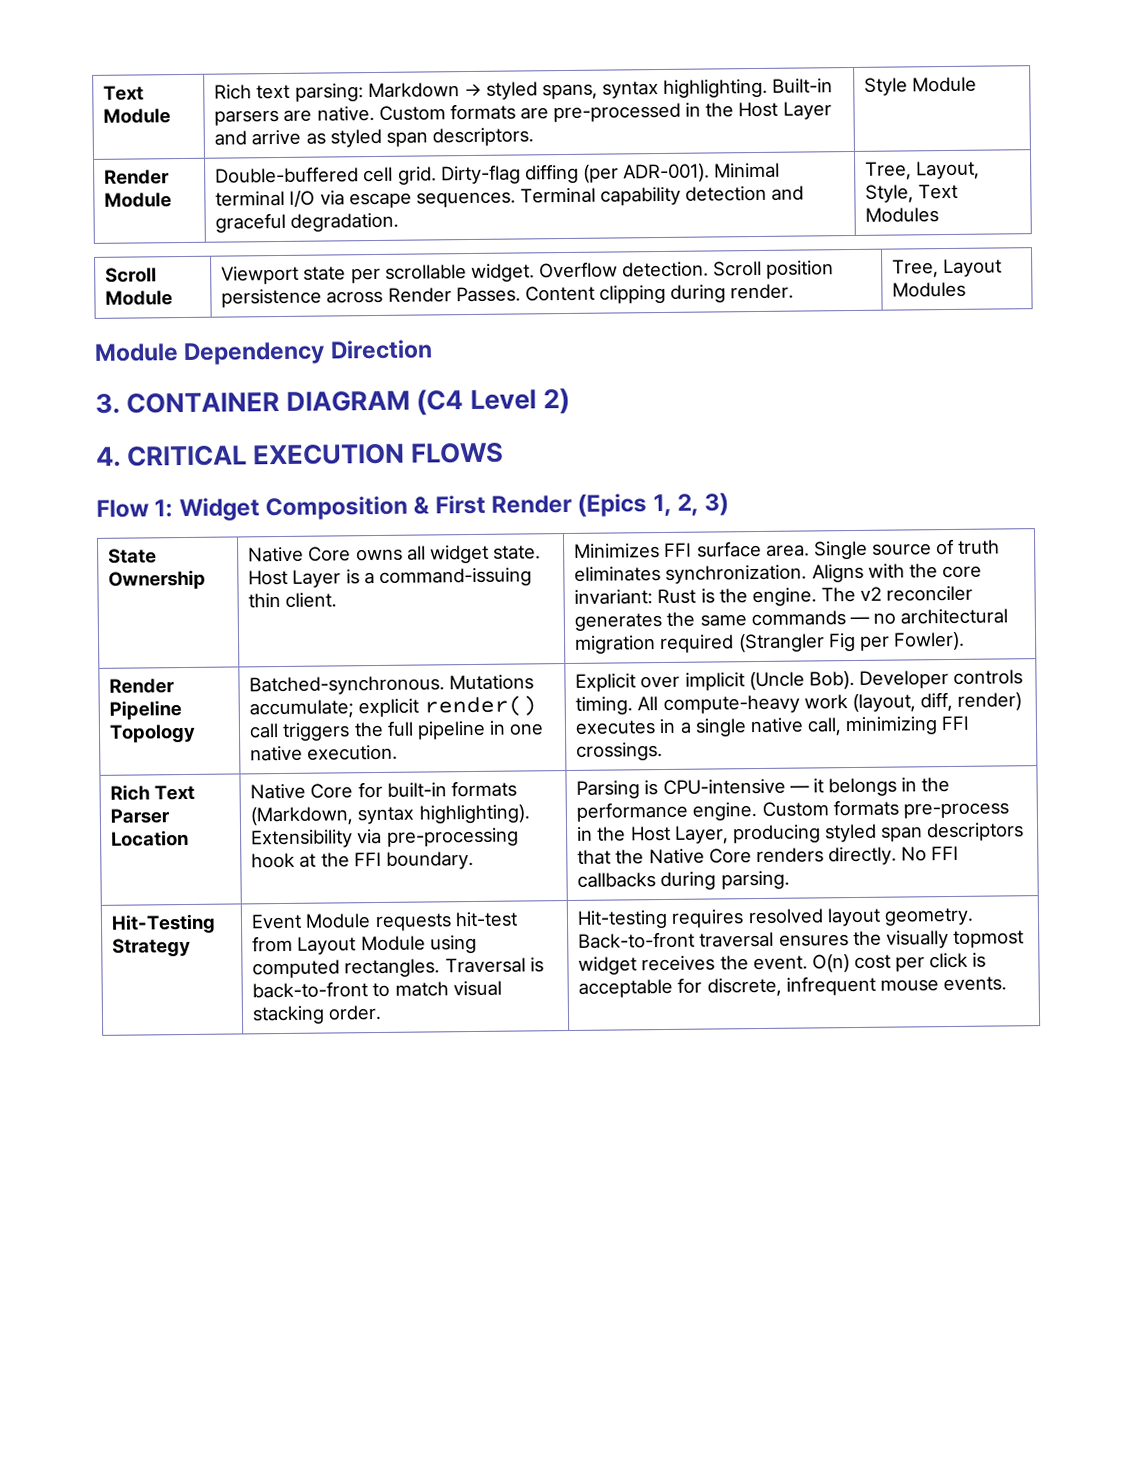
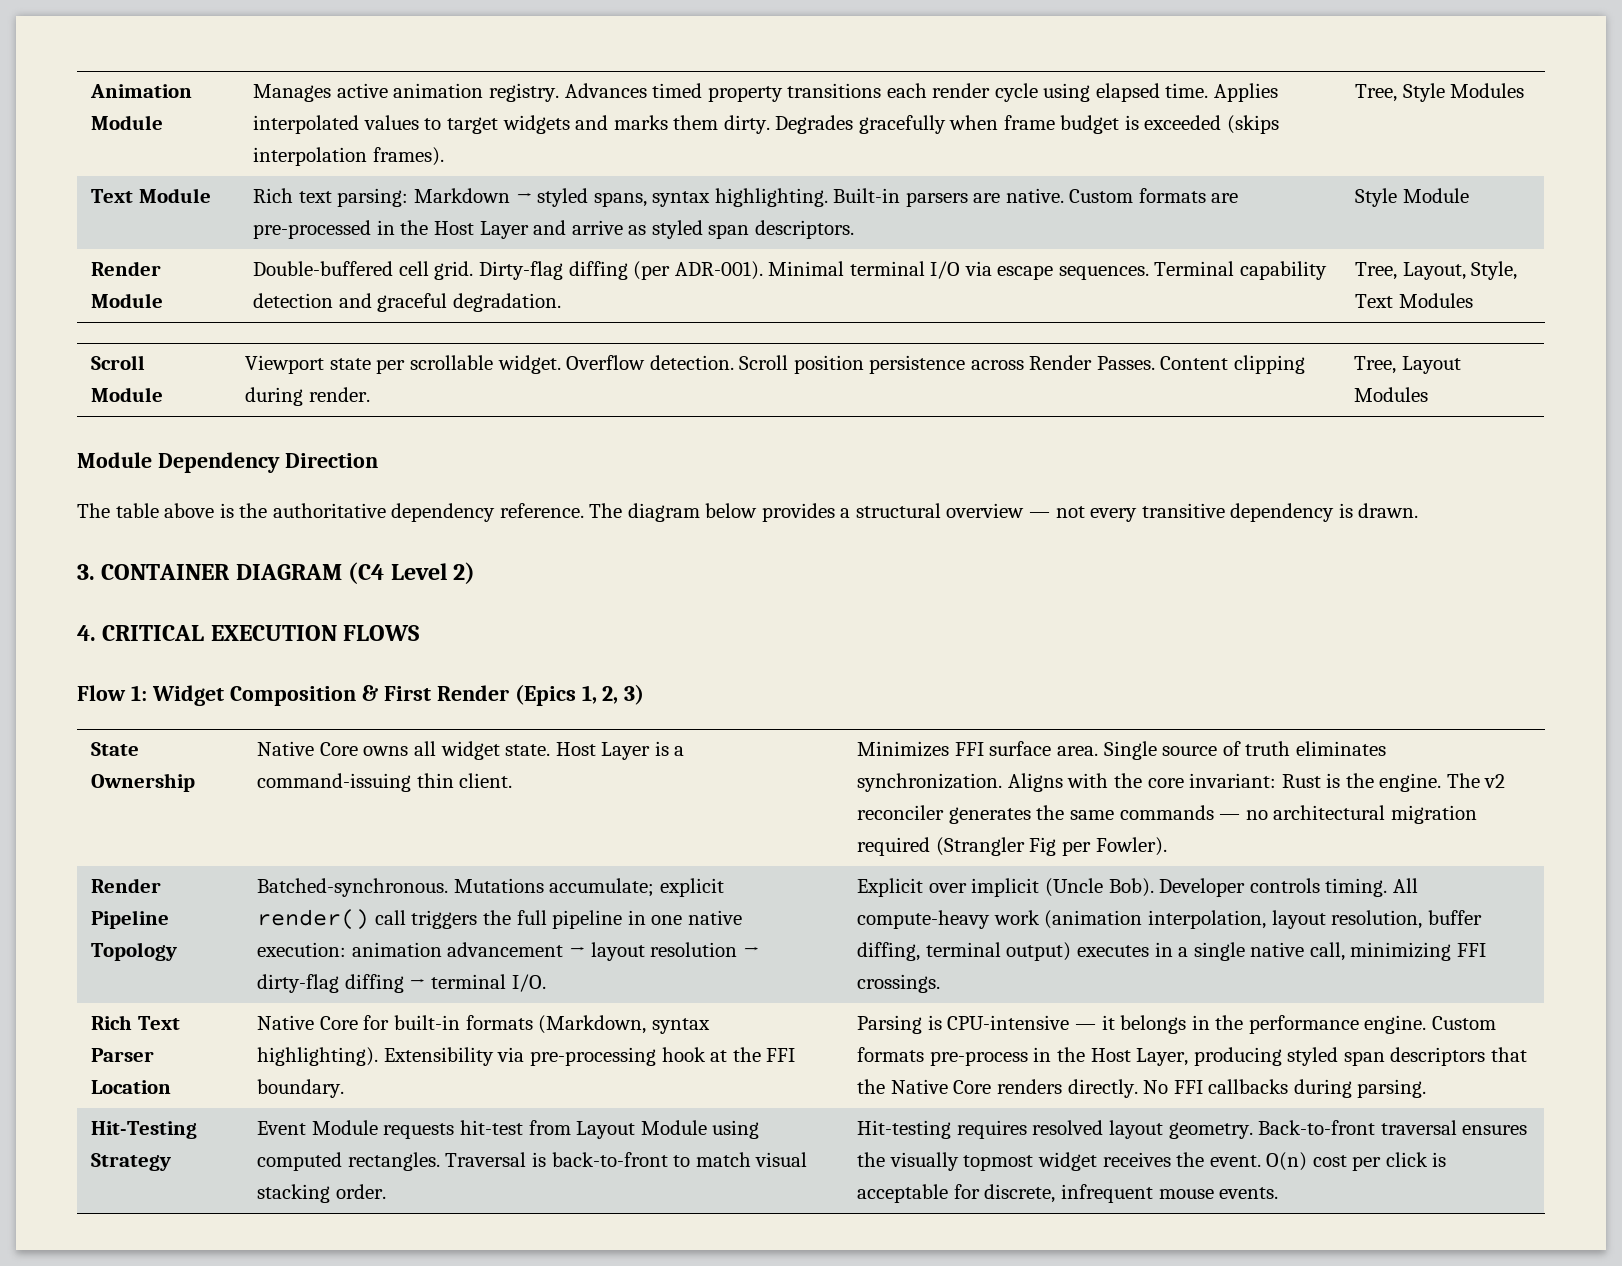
+ Animation Module | Manages active animation registry. Advances timed property transitions each render cycle using elapsed time. Applies interpolated values to target widgets and marks them dirty. Degrades gracefully when frame budget is exceeded (skips interpolation frames). | Tree, Style Modules
+ The table above is the authoritative dependency reference. The diagram below provides a structural overview — not every transitive dependency is drawn.
- Mutations accumulate; explicit render() call triggers the full pipeline in one native execution.
+ Mutations accumulate; explicit render() call triggers the full pipeline in one native execution: animation advancement → layout resolution → dirty-flag diffing → terminal I/O.
- All compute-heavy work (layout, diff, render) executes in a single native call, minimizing FFI crossings.
+ All compute-heavy work (animation interpolation, layout resolution, buffer diffing, terminal output) executes in a single native call, minimizing FFI crossings.

